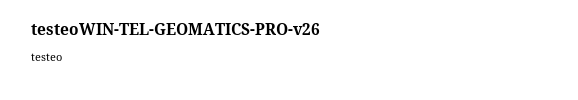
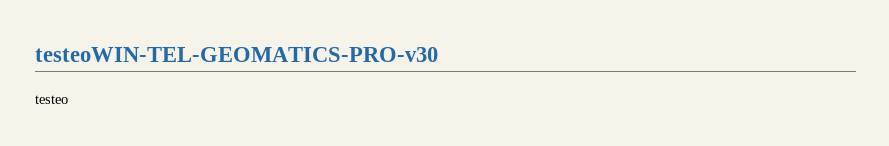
- testeoWIN-TEL-GEOMATICS-PRO-v26
+ testeoWIN-TEL-GEOMATICS-PRO-v30

